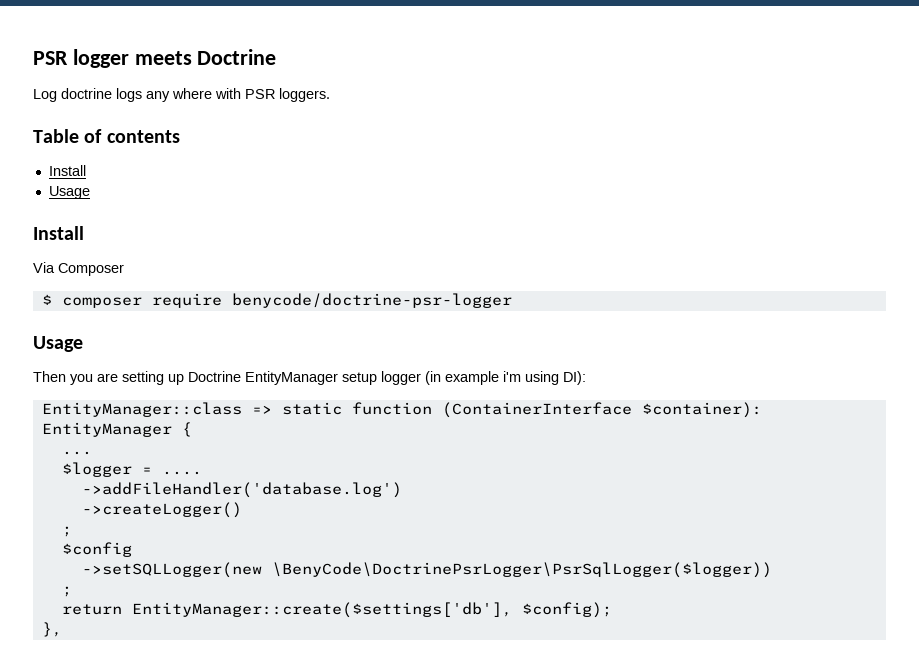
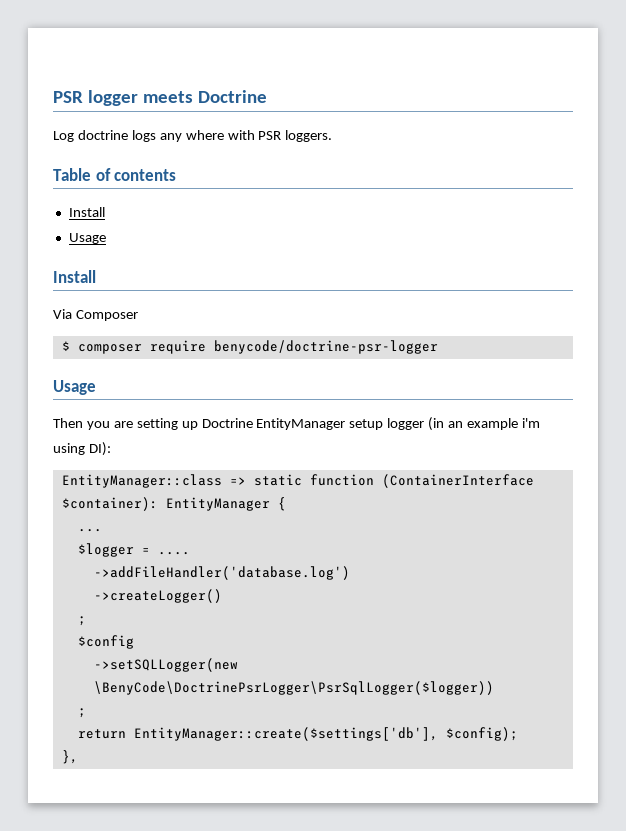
- Then you are setting up Doctrine EntityManager setup logger (in example i'm using DI):
+ Then you are setting up Doctrine EntityManager setup logger (in an example i'm using DI):

